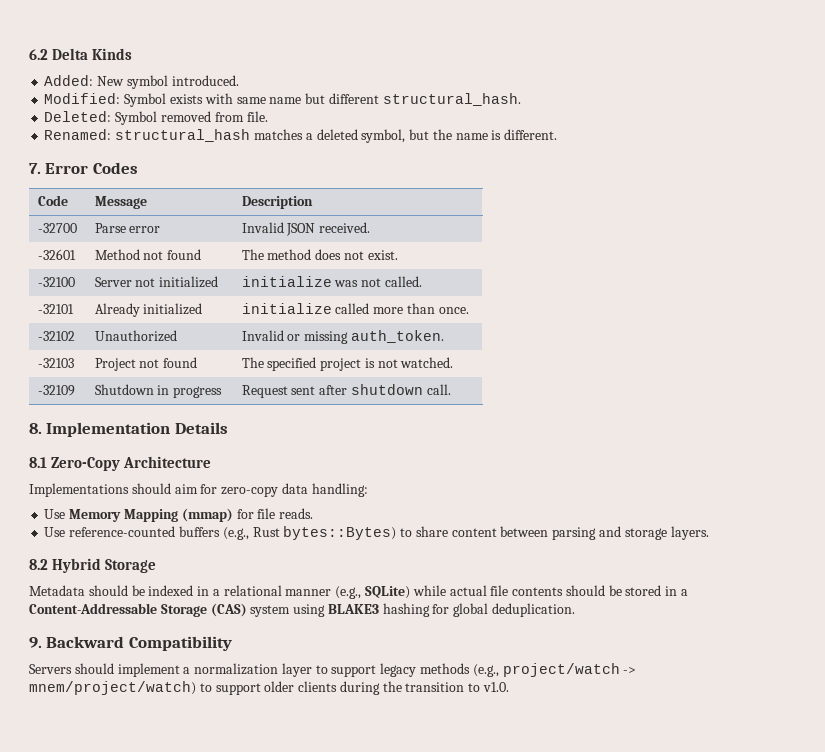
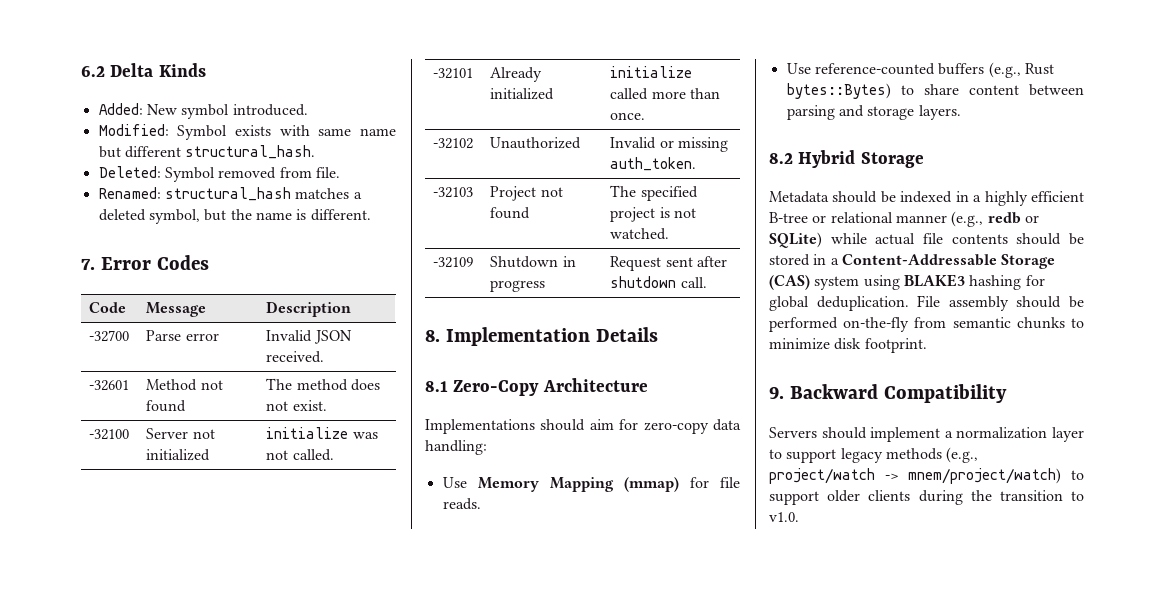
- Metadata should be indexed in a relational manner (e.g., SQLite) while actual file contents should be stored in a Content-Addressable Storage (CAS) system using BLAKE3 hashing for global deduplication.
+ Metadata should be indexed in a highly efficient B-tree or relational manner (e.g., redb or SQLite) while actual file contents should be stored in a Content-Addressable Storage (CAS) system using BLAKE3 hashing for global deduplication. File assembly should be performed on-the-fly from semantic chunks to minimize disk footprint.

